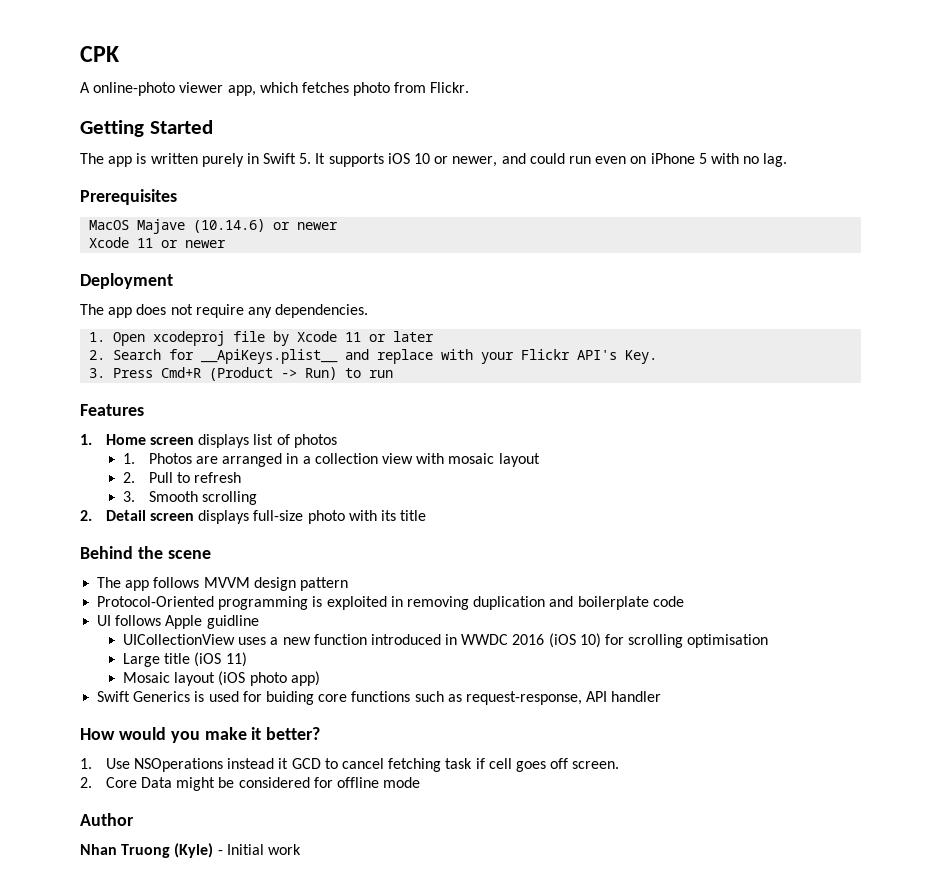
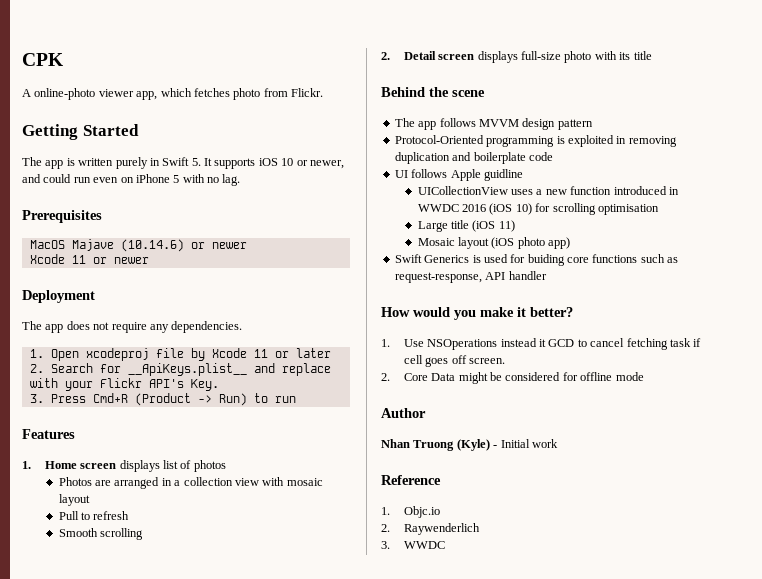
- 1. Photos are arranged in a collection view with mosaic layout
+ Photos are arranged in a collection view with mosaic layout
- 2. Pull to refresh
+ Pull to refresh
- 3. Smooth scrolling
+ Smooth scrolling
+ Reference
+ 1. Objc.io
+ 2. Raywenderlich
+ 3. WWDC

